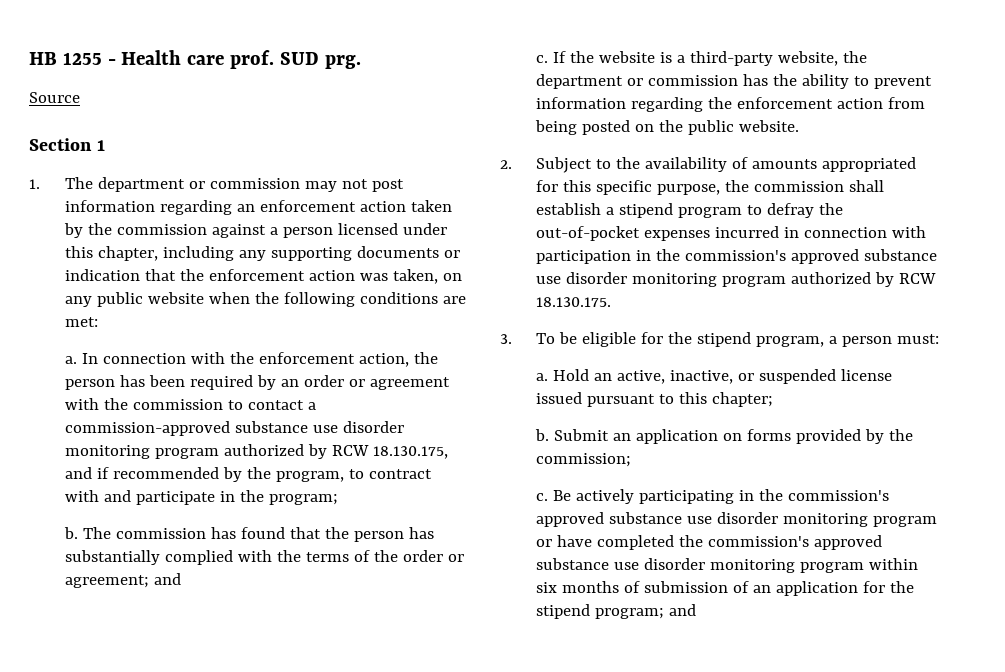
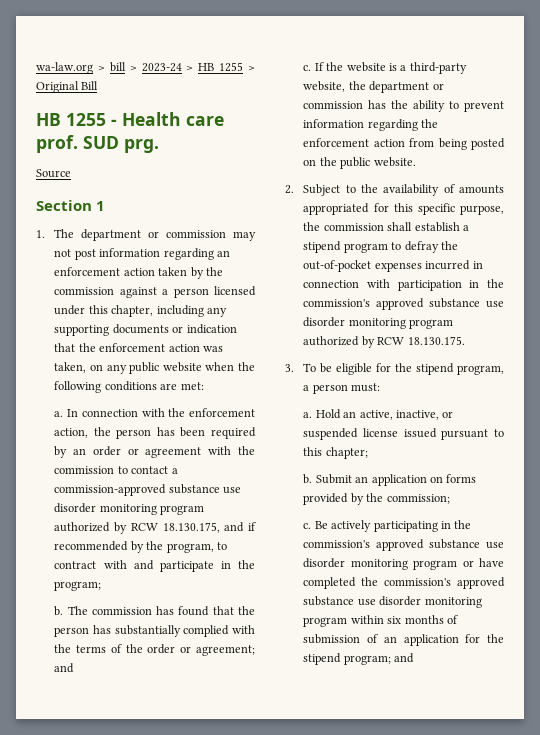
+ wa-law.org > bill > 2023-24 > HB 1255 > Original Bill

